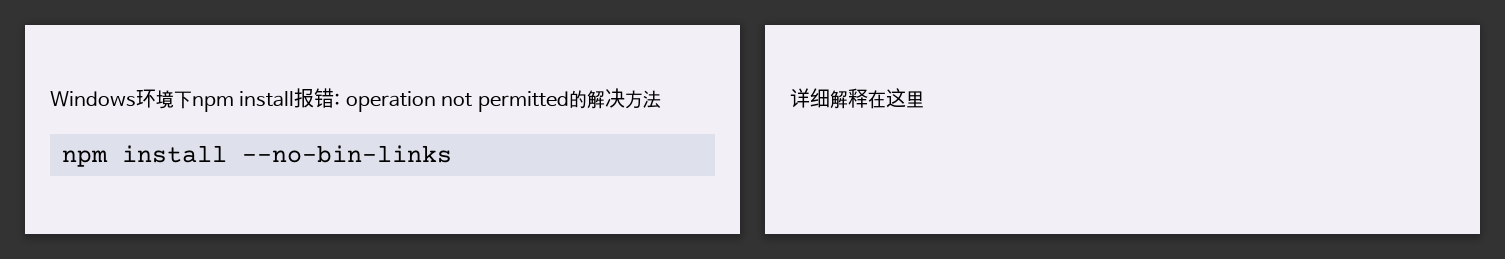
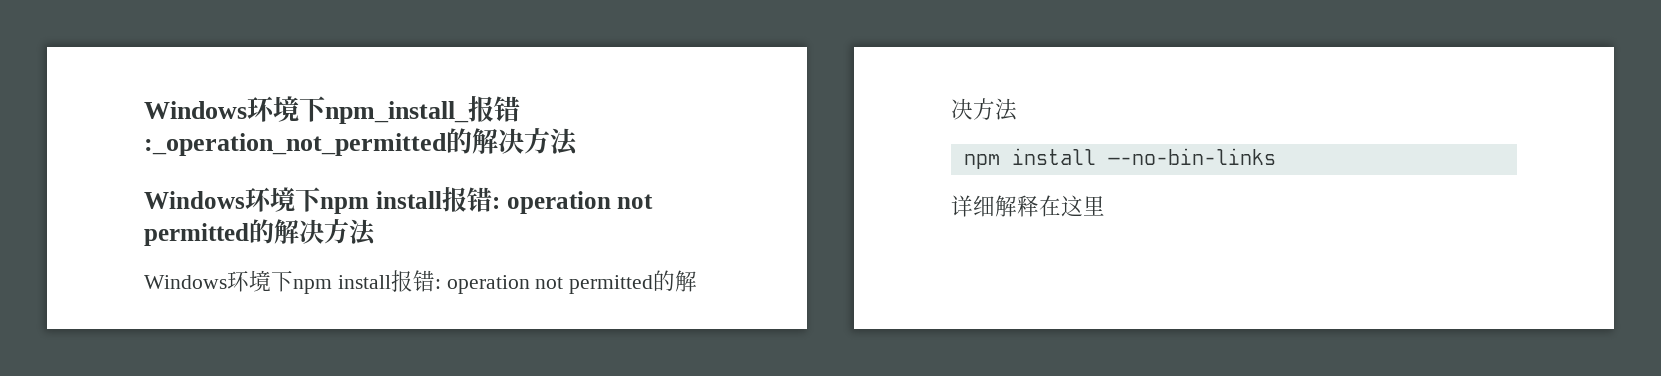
+ Windows环境下npm_install_报错:_operation_not_permitted的解决方法
+ Windows环境下npm install报错: operation not permitted的解决方法

